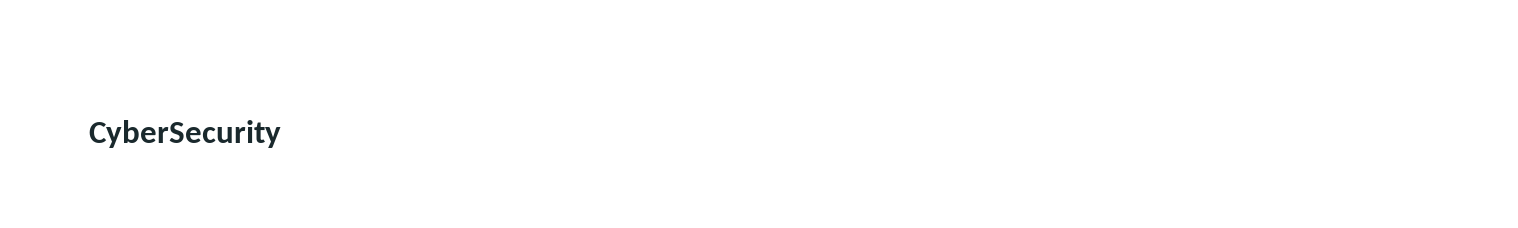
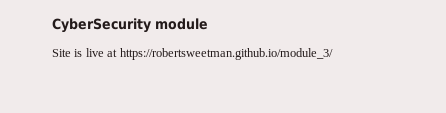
- CyberSecurity
+ CyberSecurity module
+ Site is live at https://robertsweetman.github.io/module_3/

